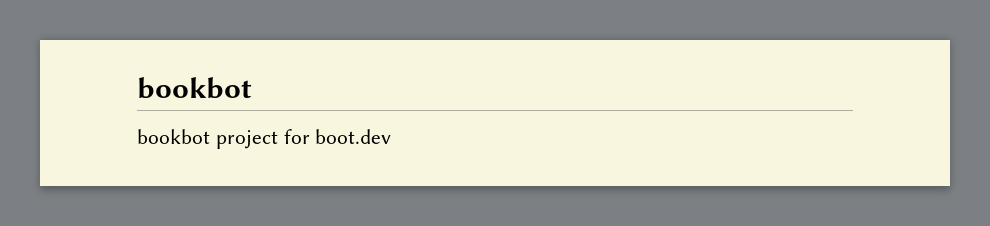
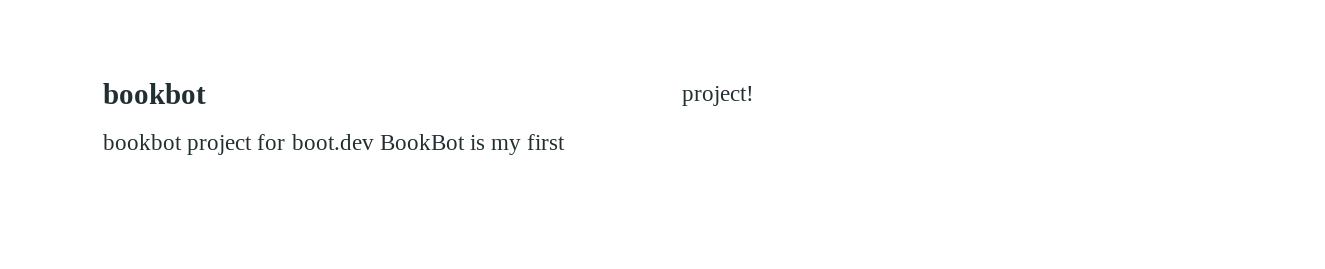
- bookbot project for boot.dev
+ bookbot project for boot.dev BookBot is my first project!

